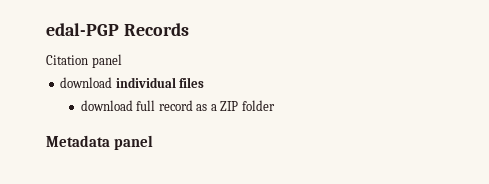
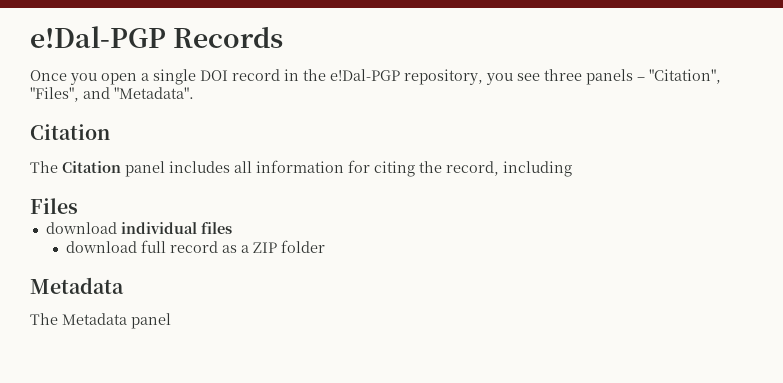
- edal-PGP Records
+ e!Dal-PGP Records
- Citation panel
+ Once you open a single DOI record in the e!Dal-PGP repository, you see three panels – "Citation", "Files", and "Metadata".
+ Citation
+ The Citation panel includes all information for citing the record, including
+ Files
  download full record as a ZIP folder
- Metadata panel
+ Metadata
+ The Metadata panel

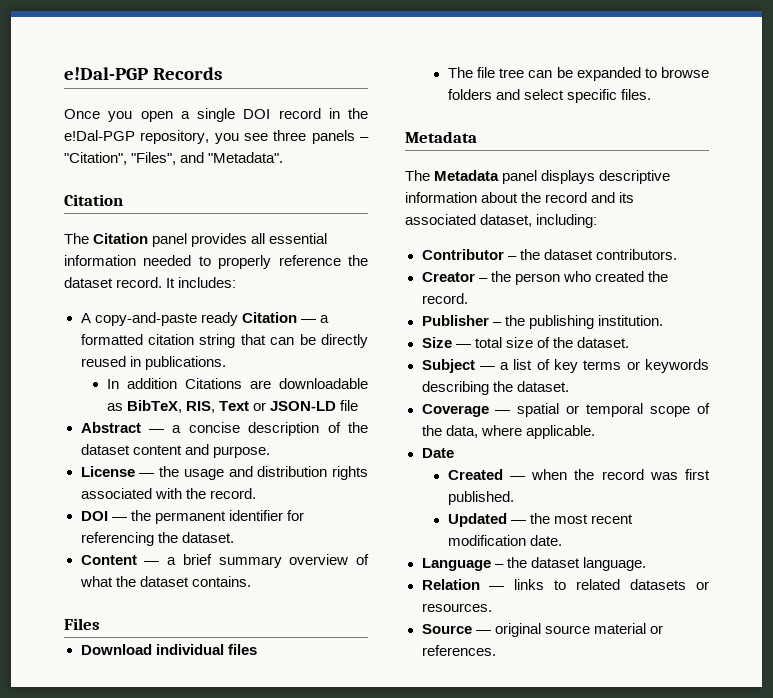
- The Citation panel includes all information for citing the record, including
+ The Citation panel provides all essential information needed to properly reference the dataset record. It includes:
+ A copy-and-paste ready Citation — a formatted citation string that can be directly reused in publications.
+ In addition Citations are downloadable as BibTeX, RIS, Text or JSON-LD file
+ Abstract — a concise description of the dataset content and purpose.
+ License — the usage and distribution rights associated with the record.
+ DOI — the permanent identifier for referencing the dataset.
+ Content — a brief summary overview of what the dataset contains.
- download individual files
+ Download individual files
- download full record as a ZIP folder
+ The file tree can be expanded to browse folders and select specific files.
  Metadata
- The Metadata panel
+ The Metadata panel displays descriptive information about the record and its associated dataset, including:
+ Contributor – the dataset contributors.
+ Creator – the person who created the record.
+ Publisher – the publishing institution.
+ Size — total size of the dataset.
+ Subject — a list of key terms or keywords describing the dataset.
+ Coverage — spatial or temporal scope of the data, where applicable.
+ Date
+ Created — when the record was first published.
+ Updated — the most recent modification date.
+ Language – the dataset language.
+ Relation — links to related datasets or resources.
+ Source — original source material or references.

